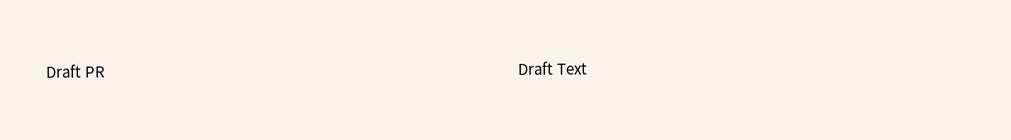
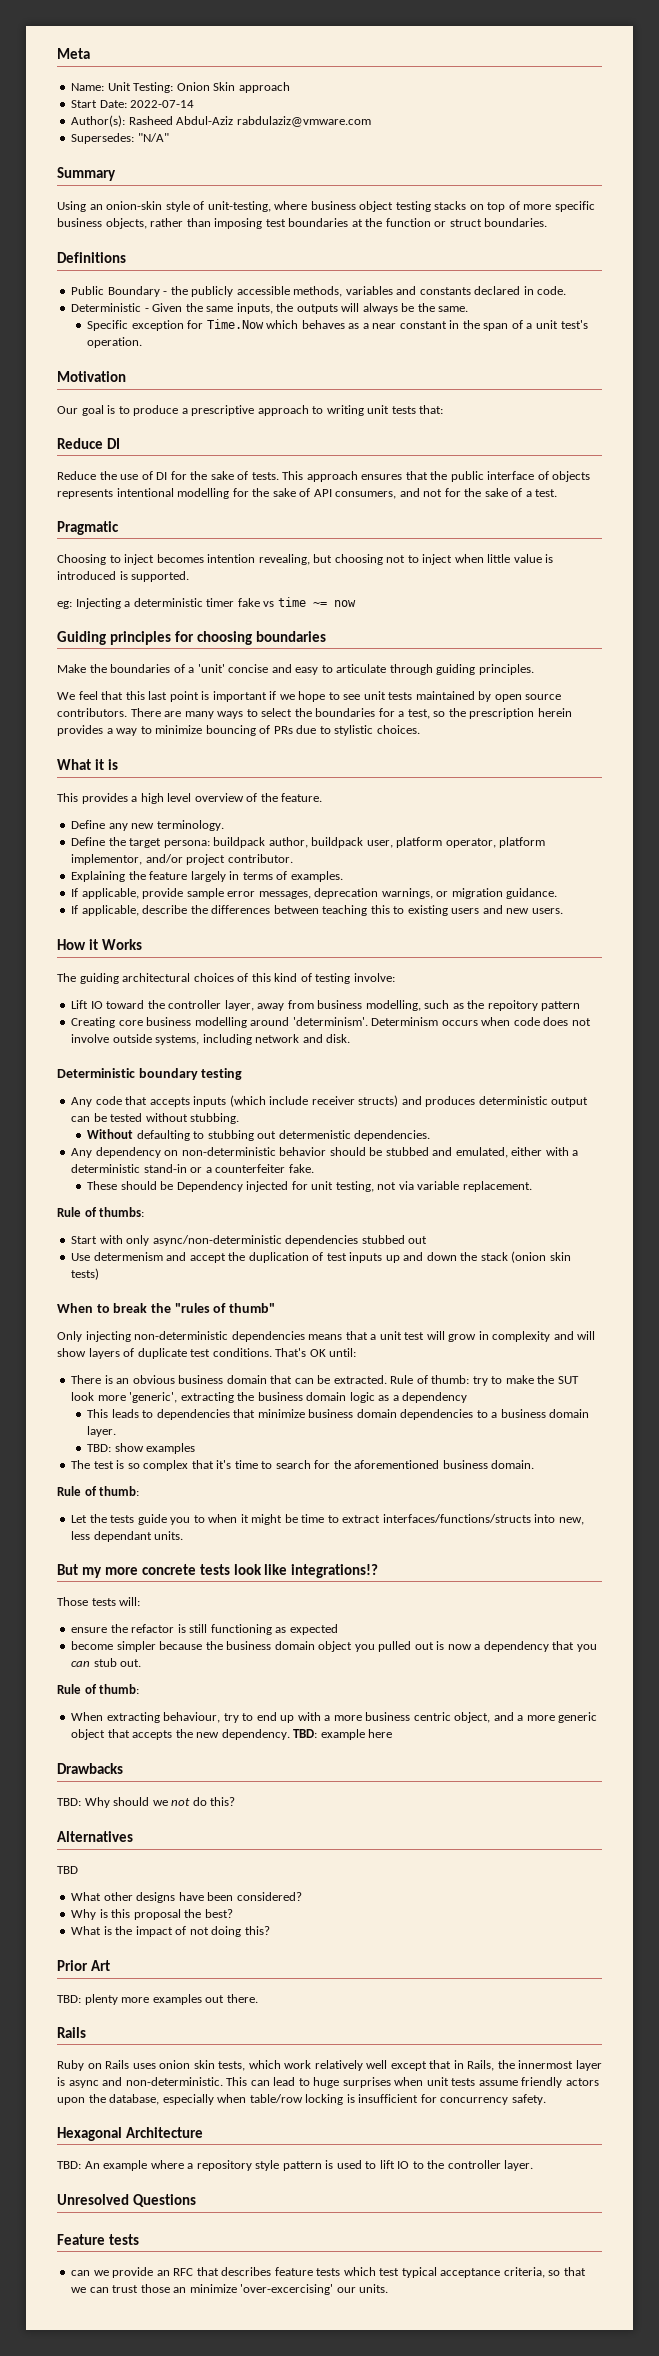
- Draft PR
- Draft Text
+ Meta
+ Name: Unit Testing: Onion Skin approach
+ Start Date: 2022-07-14
+ Author(s): Rasheed Abdul-Aziz rabdulaziz@vmware.com
+ Supersedes: "N/A"
+ Summary
+ Using an onion-skin style of unit-testing, where business object testing stacks on top of more specific business objects, rather than imposing test boundaries at the function or struct boundaries.
+ Definitions
+ Public Boundary - the publicly accessible methods, variables and constants declared in code.
+ Deterministic - Given the same inputs, the outputs will always be the same.
+ Specific exception for Time.Now which behaves as a near constant in the span of a unit test's operation.
+ Motivation
+ Our goal is to produce a prescriptive approach to writing unit tests that:
+ Reduce DI
+ Reduce the use of DI for the sake of tests. This approach ensures that the public interface of objects represents intentional modelling for the sake of API consumers, and not for the sake of a test.
+ Pragmatic
+ Choosing to inject becomes intention revealing, but choosing not to inject when little value is introduced is supported.
+ eg: Injecting a deterministic timer fake vs time ~= now
+ Guiding principles for choosing boundaries
+ Make the boundaries of a 'unit' concise and easy to articulate through guiding principles.
+ We feel that this last point is important if we hope to see unit tests maintained by open source contributors. There are many ways to select the boundaries for a test, so the prescription herein provides a way to minimize bouncing of PRs due to stylistic choices.
+ What it is
+ This provides a high level overview of the feature.
+ Define any new terminology.
+ Define the target persona: buildpack author, buildpack user, platform operator, platform implementor, and/or project contributor.
+ Explaining the feature largely in terms of examples.
+ If applicable, provide sample error messages, deprecation warnings, or migration guidance.
+ If applicable, describe the differences between teaching this to existing users and new users.
+ How it Works
+ The guiding architectural choices of this kind of testing involve:
+ Lift IO toward the controller layer, away from business modelling, such as the repoitory pattern
+ Creating core business modelling around 'determinism'. Determinism occurs when code does not involve outside systems, including network and disk.
+ Deterministic boundary testing
+ Any code that accepts inputs (which include receiver structs) and produces deterministic output can be tested without stubbing.
+ Without defaulting to stubbing out determenistic dependencies.
+ Any dependency on non-deterministic behavior should be stubbed and emulated, either with a deterministic stand-in or a counterfeiter fake.
+ These should be Dependency injected for unit testing, not via variable replacement.
+ Rule of thumbs:
+ Start with only async/non-deterministic dependencies stubbed out
+ Use determenism and accept the duplication of test inputs up and down the stack (onion skin tests)
+ When to break the "rules of thumb"
+ Only injecting non-deterministic dependencies means that a unit test will grow in complexity and will show layers of duplicate test conditions. That's OK until:
+ There is an obvious business domain that can be extracted. Rule of thumb: try to make the SUT look more 'generic', extracting the business domain logic as a dependency
+ This leads to dependencies that minimize business domain dependencies to a business domain layer.
+ TBD: show examples
+ The test is so complex that it's time to search for the aforementioned business domain.
+ Rule of thumb:
+ Let the tests guide you to when it might be time to extract interfaces/functions/structs into new, less dependant units.
+ But my more concrete tests look like integrations!?
+ Those tests will:
+ ensure the refactor is still functioning as expected
+ become simpler because the business domain object you pulled out is now a dependency that you can stub out.
+ Rule of thumb:
+ When extracting behaviour, try to end up with a more business centric object, and a more generic object that accepts the new dependency. TBD: example here
+ Drawbacks
+ TBD: Why should we not do this?
+ Alternatives
+ TBD
+ What other designs have been considered?
+ Why is this proposal the best?
+ What is the impact of not doing this?
+ Prior Art
+ TBD: plenty more examples out there.
+ Rails
+ Ruby on Rails uses onion skin tests, which work relatively well except that in Rails, the innermost layer is async and non-deterministic. This can lead to huge surprises when unit tests assume friendly actors upon the database, especially when table/row locking is insufficient for concurrency safety.
+ Hexagonal Architecture
+ TBD: An example where a repository style pattern is used to lift IO to the controller layer.
+ Unresolved Questions
+ Feature tests
+ can we provide an RFC that describes feature tests which test typical acceptance criteria, so that we can trust those an minimize 'over-excercising' our units.

